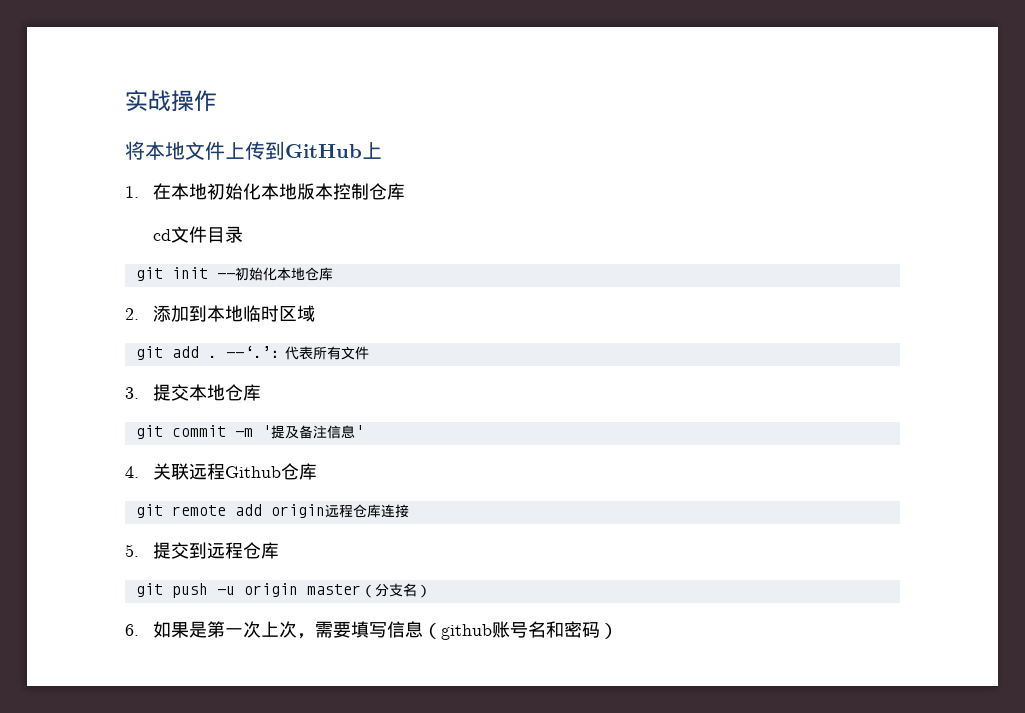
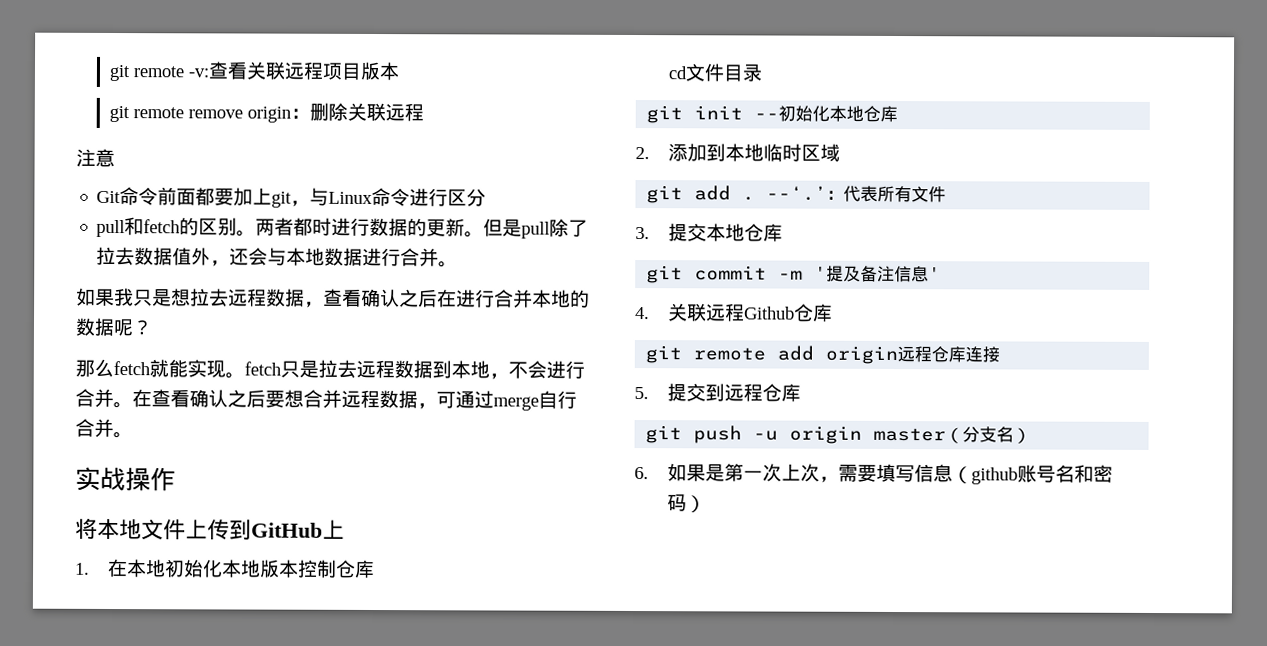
+ git remote -v:查看关联远程项目版本
+ git remote remove origin：删除关联远程
+ 注意
+ Git命令前面都要加上git，与Linux命令进行区分
+ pull和fetch的区别。两者都时进行数据的更新。但是pull除了拉去数据值外，还会与本地数据进行合并。
+ 如果我只是想拉去远程数据，查看确认之后在进行合并本地的数据呢？
+ 那么fetch就能实现。fetch只是拉去远程数据到本地，不会进行合并。在查看确认之后要想合并远程数据，可通过merge自行合并。

